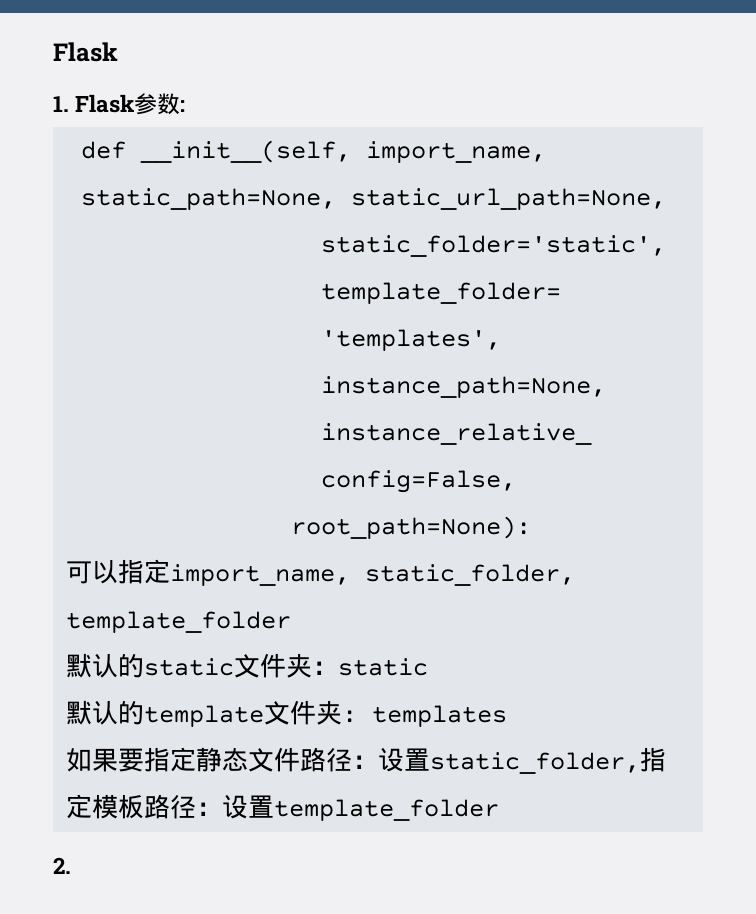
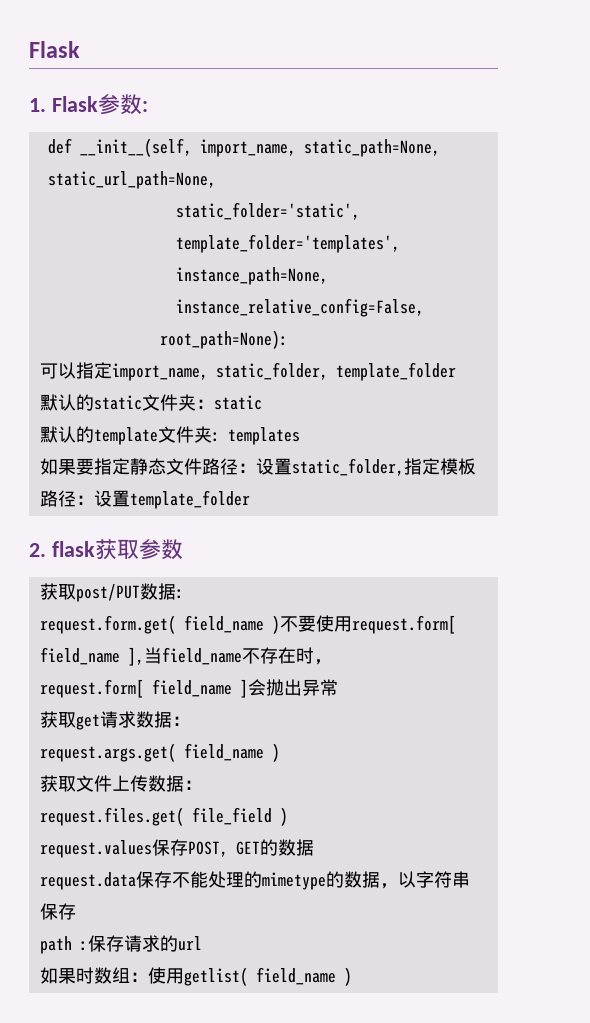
- 2.
+ 2. flask获取参数
+ 获取post/PUT数据:
+ request.form.get( field_name )不要使用request.form[ field_name ],当field_name不存在时，
+ request.form[ field_name ]会抛出异常
+ 获取get请求数据：
+ request.args.get( field_name )
+ 获取文件上传数据：
+ request.files.get( file_field )
+ request.values保存POST, GET的数据
+ request.data保存不能处理的mimetype的数据，以字符串保存
+ path :保存请求的url
+ 如果时数组：使用getlist( field_name )

